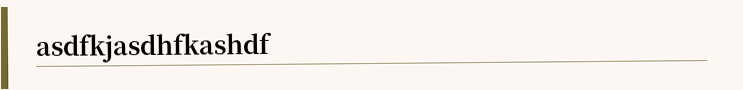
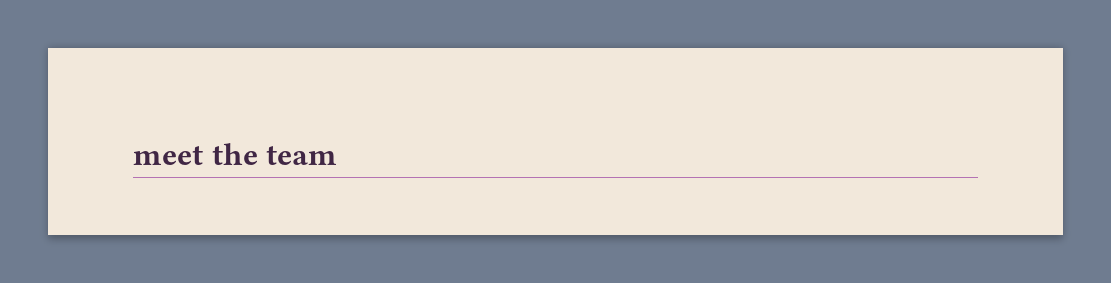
- asdfkjasdhfkashdf
+ meet the team

